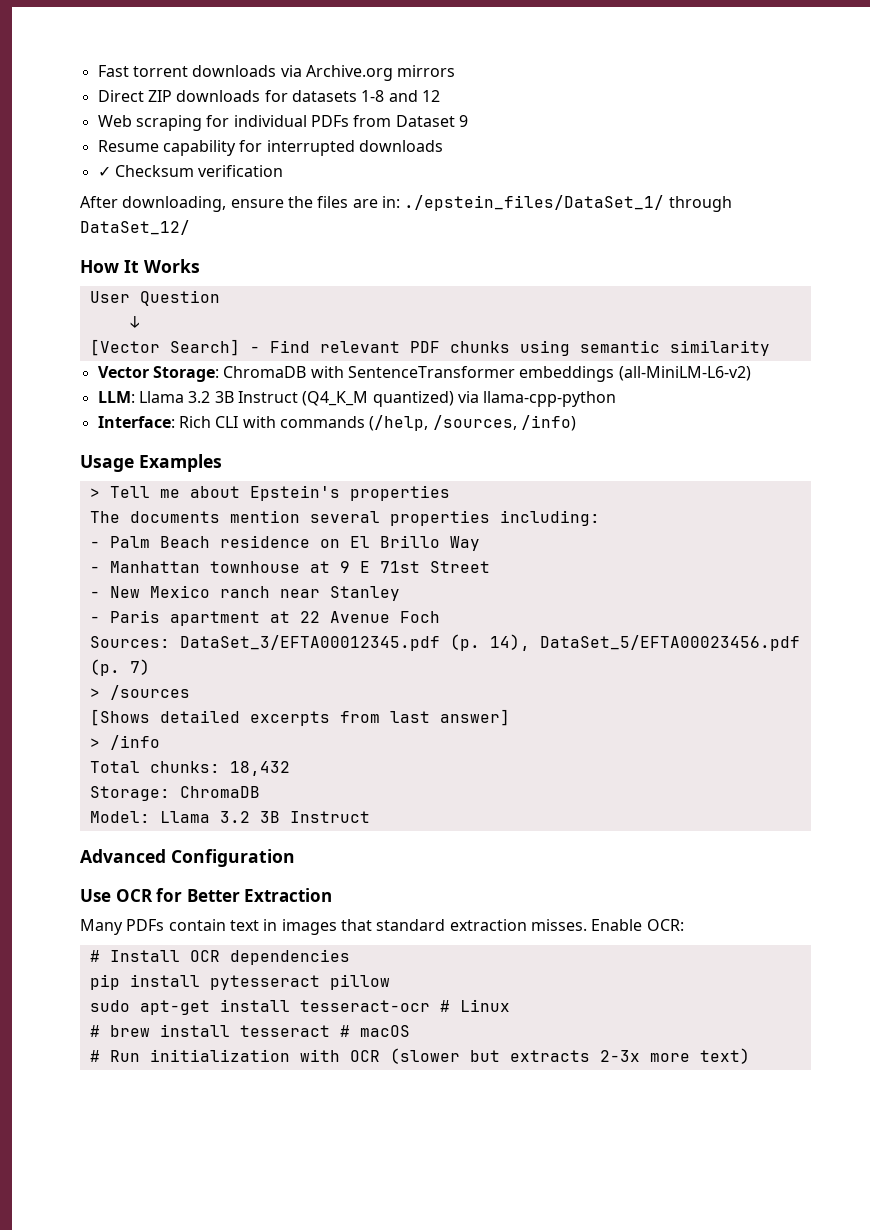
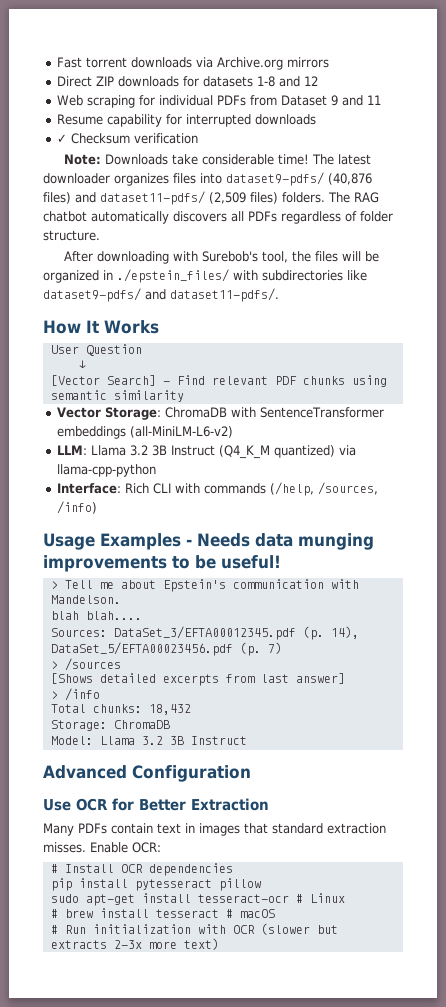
- Web scraping for individual PDFs from Dataset 9
+ Web scraping for individual PDFs from Dataset 9 and 11
- After downloading, ensure the files are in: ./epstein_files/DataSet_1/ through DataSet_12/
+ Note: Downloads take considerable time! The latest downloader organizes files into dataset9-pdfs/ (40,876 files) and dataset11-pdfs/ (2,509 files) folders. The RAG chatbot automatically discovers all PDFs regardless of folder structure.
+ After downloading with Surebob's tool, the files will be organized in ./epstein_files/ with subdirectories like dataset9-pdfs/ and dataset11-pdfs/.
- Usage Examples
+ Usage Examples - Needs data munging improvements to be useful!
- > Tell me about Epstein's properties
- The documents mention several properties including:
- - Palm Beach residence on El Brillo Way
- - Manhattan townhouse at 9 E 71st Street
- - New Mexico ranch near Stanley
- - Paris apartment at 22 Avenue Foch
+ > Tell me about Epstein's communication with Mandelson.
+ blah blah....

